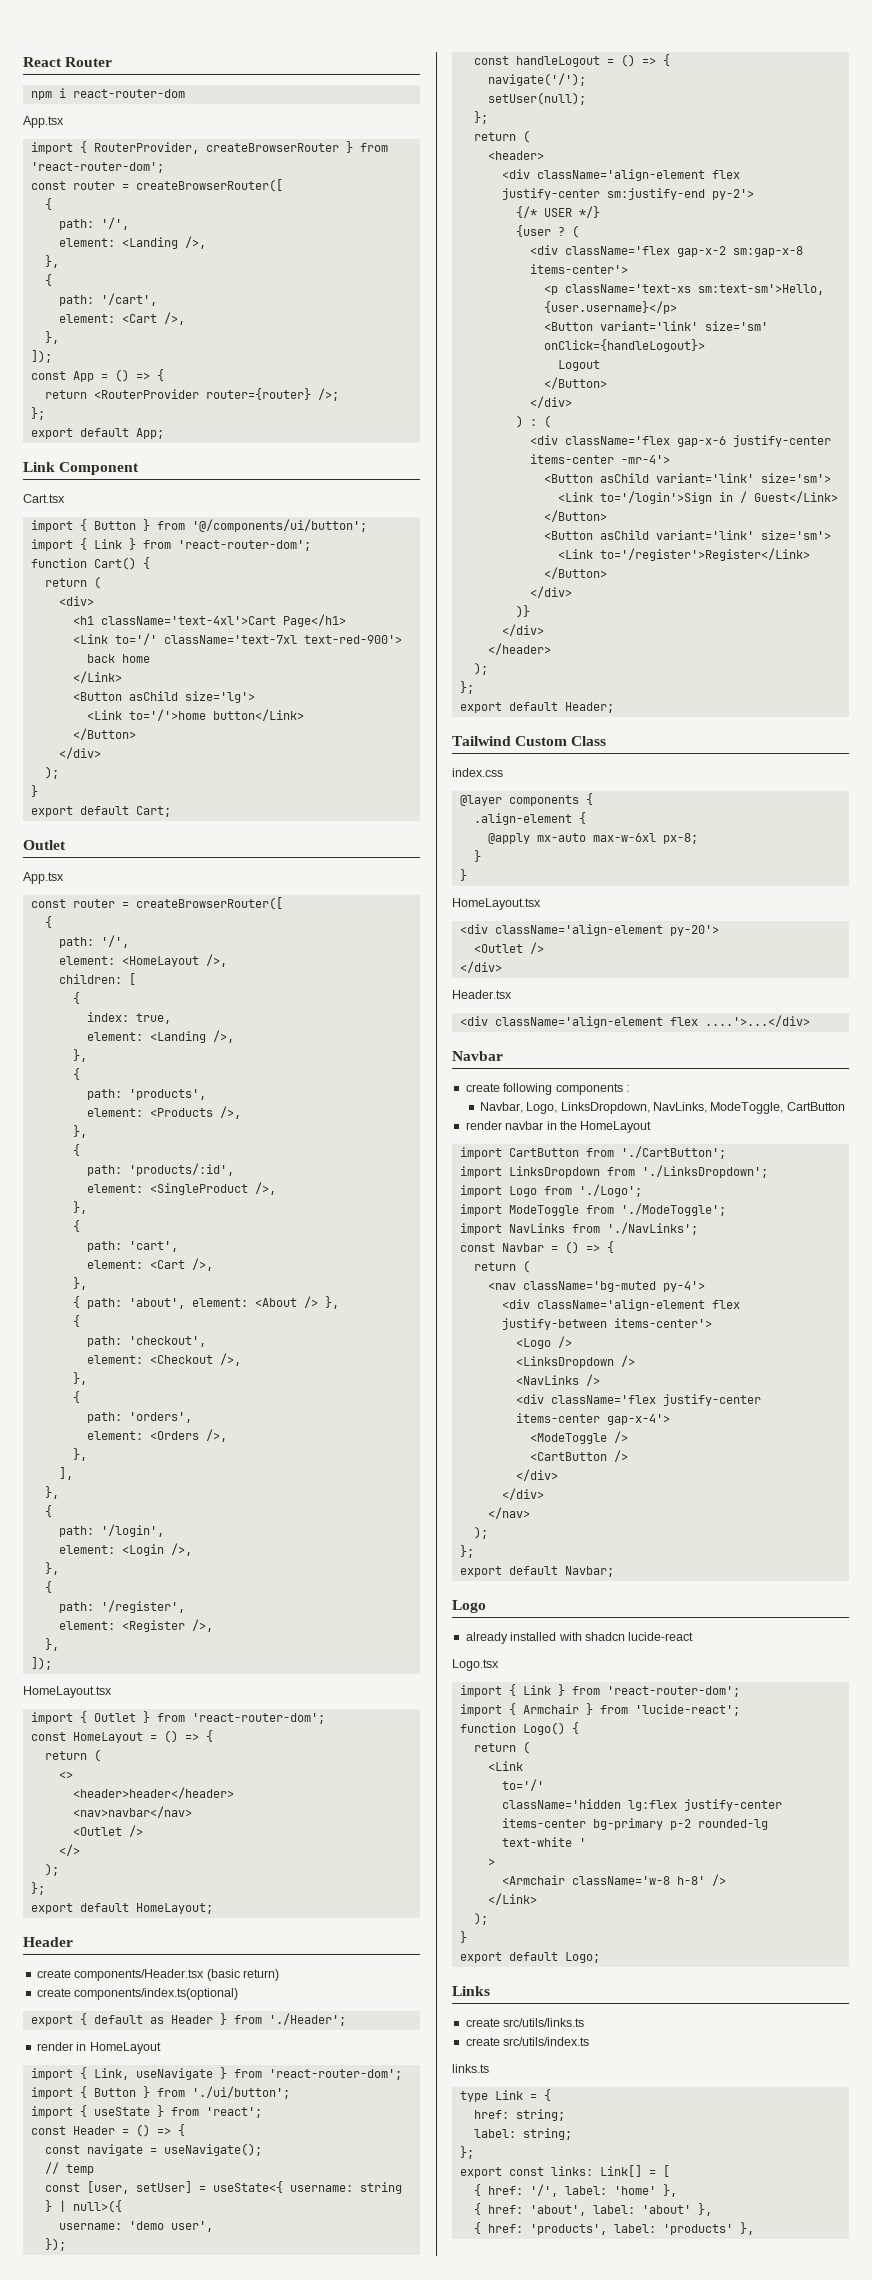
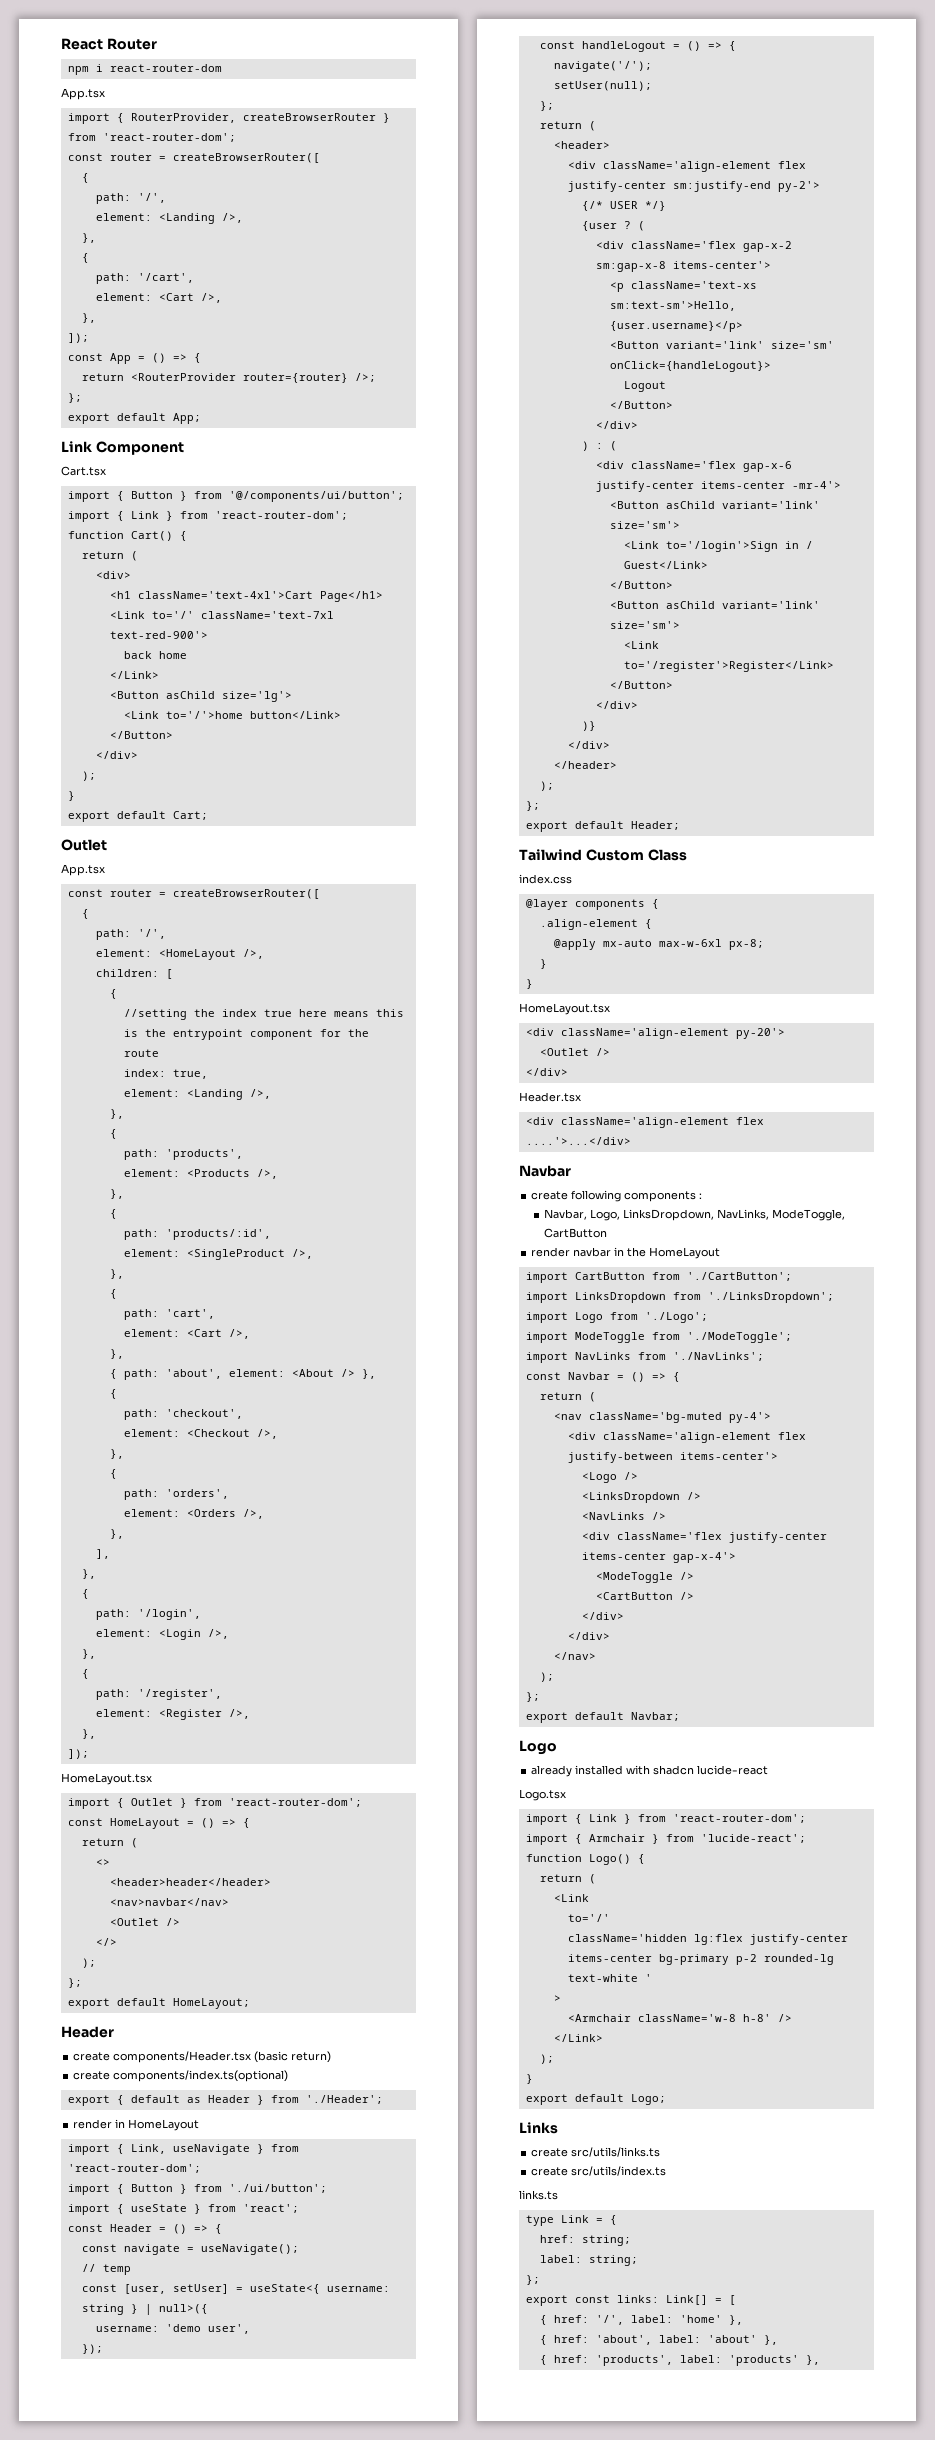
+ //setting the index true here means this is the entrypoint component for the route

